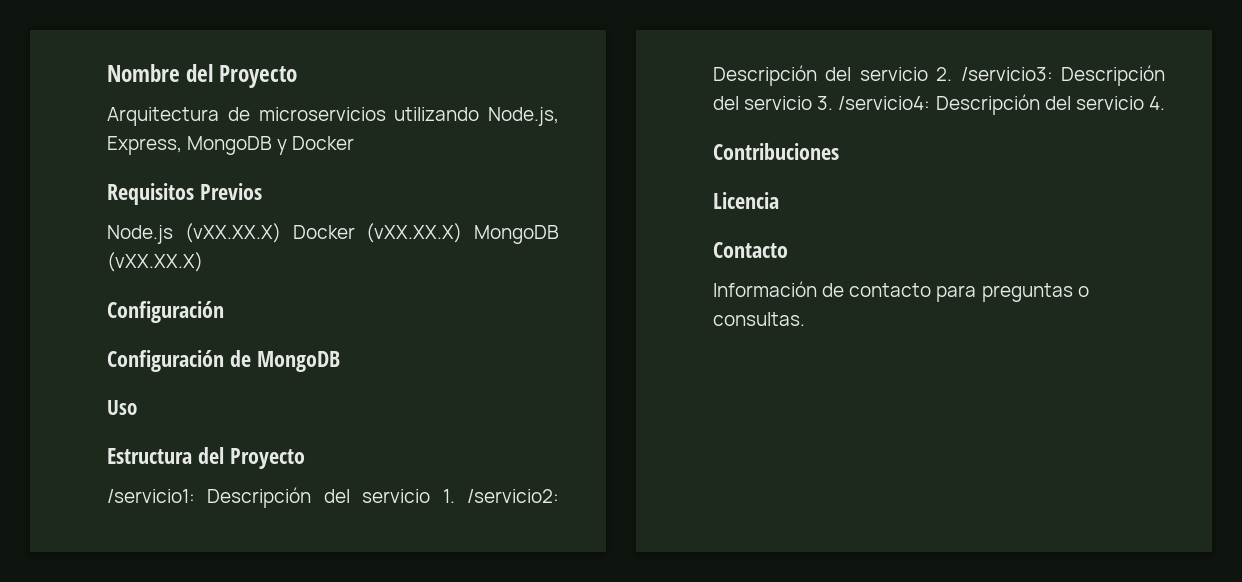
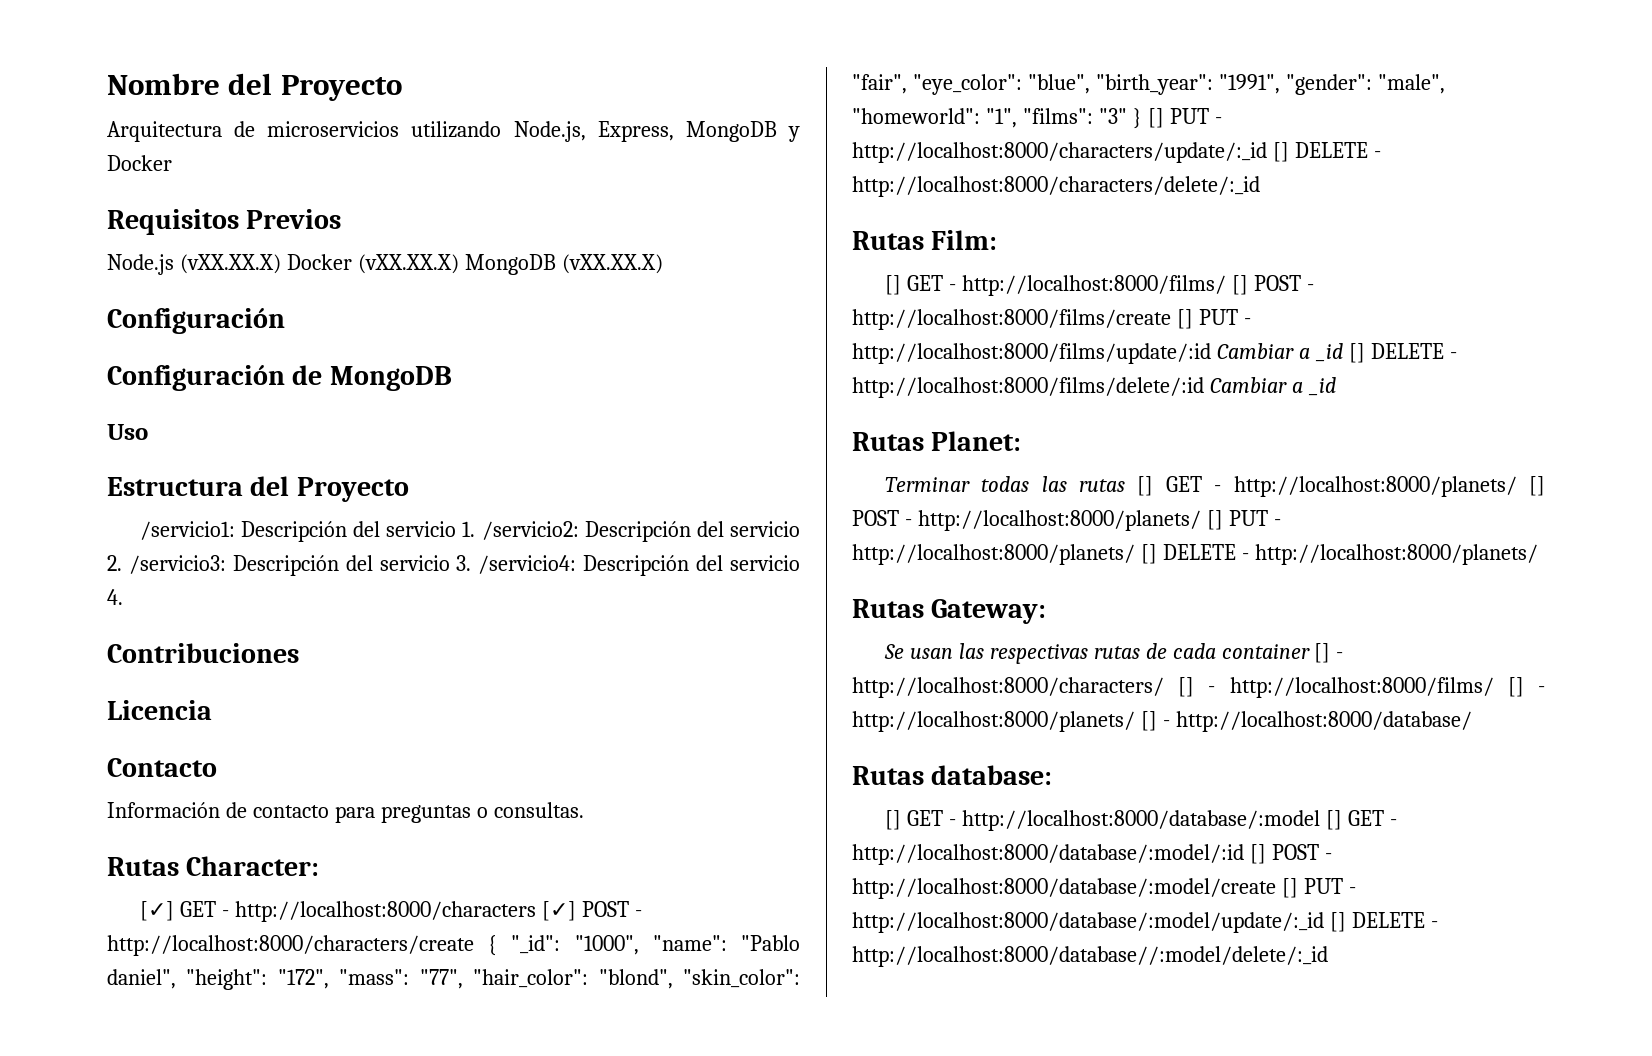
+ Rutas Character:
+ [✓] GET - http://localhost:8000/characters [✓] POST - http://localhost:8000/characters/create { "_id": "1000", "name": "Pablo daniel", "height": "172", "mass": "77", "hair_color": "blond", "skin_color": "fair", "eye_color": "blue", "birth_year": "1991", "gender": "male", "homeworld": "1", "films": "3" } [] PUT - http://localhost:8000/characters/update/:_id [] DELETE - http://localhost:8000/characters/delete/:_id
+ Rutas Film:
+ [] GET - http://localhost:8000/films/ [] POST - http://localhost:8000/films/create [] PUT - http://localhost:8000/films/update/:id Cambiar a _id [] DELETE - http://localhost:8000/films/delete/:id Cambiar a _id
+ Rutas Planet:
+ Terminar todas las rutas [] GET - http://localhost:8000/planets/ [] POST - http://localhost:8000/planets/ [] PUT - http://localhost:8000/planets/ [] DELETE - http://localhost:8000/planets/
+ Rutas Gateway:
+ Se usan las respectivas rutas de cada container [] - http://localhost:8000/characters/ [] - http://localhost:8000/films/ [] - http://localhost:8000/planets/ [] - http://localhost:8000/database/
+ Rutas database:
+ [] GET - http://localhost:8000/database/:model [] GET - http://localhost:8000/database/:model/:id [] POST - http://localhost:8000/database/:model/create [] PUT - http://localhost:8000/database/:model/update/:_id [] DELETE - http://localhost:8000/database//:model/delete/:_id

